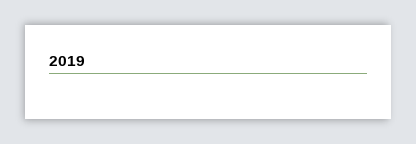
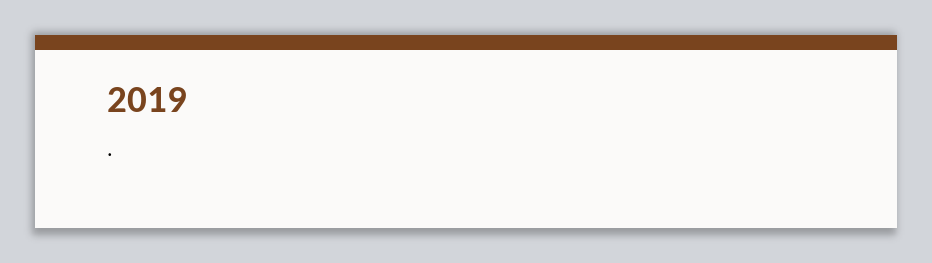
+ .

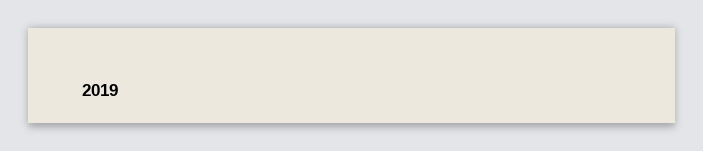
- .

